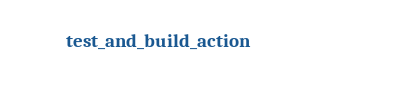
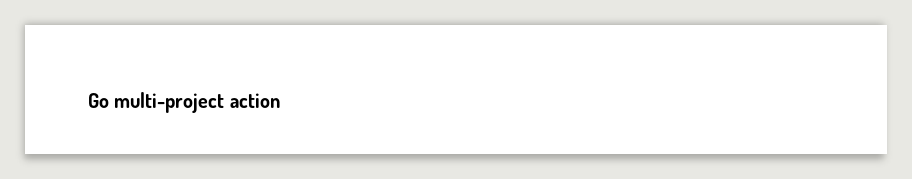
- test_and_build_action
+ Go multi-project action

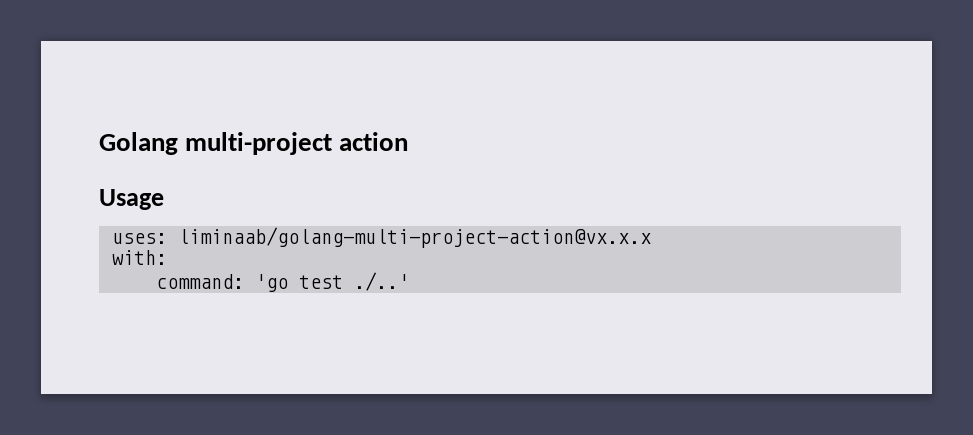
- Go multi-project action
+ Golang multi-project action
+ Usage
+ uses: liminaab/golang-multi-project-action@vx.x.x
+ with:
+ command: 'go test ./..'

